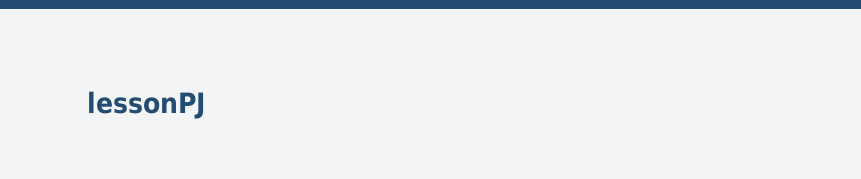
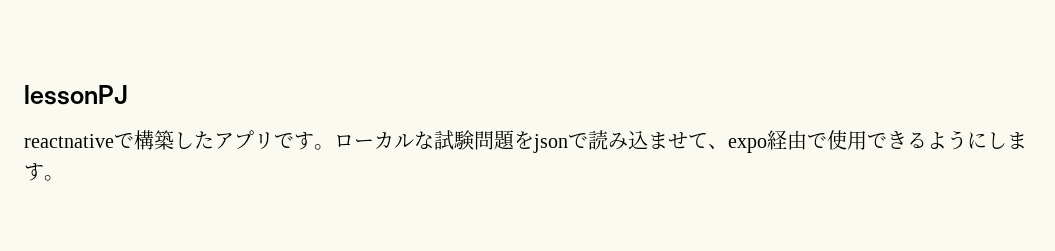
+ reactnativeで構築したアプリです。ローカルな試験問題をjsonで読み込ませて、expo経由で使用できるようにします。

